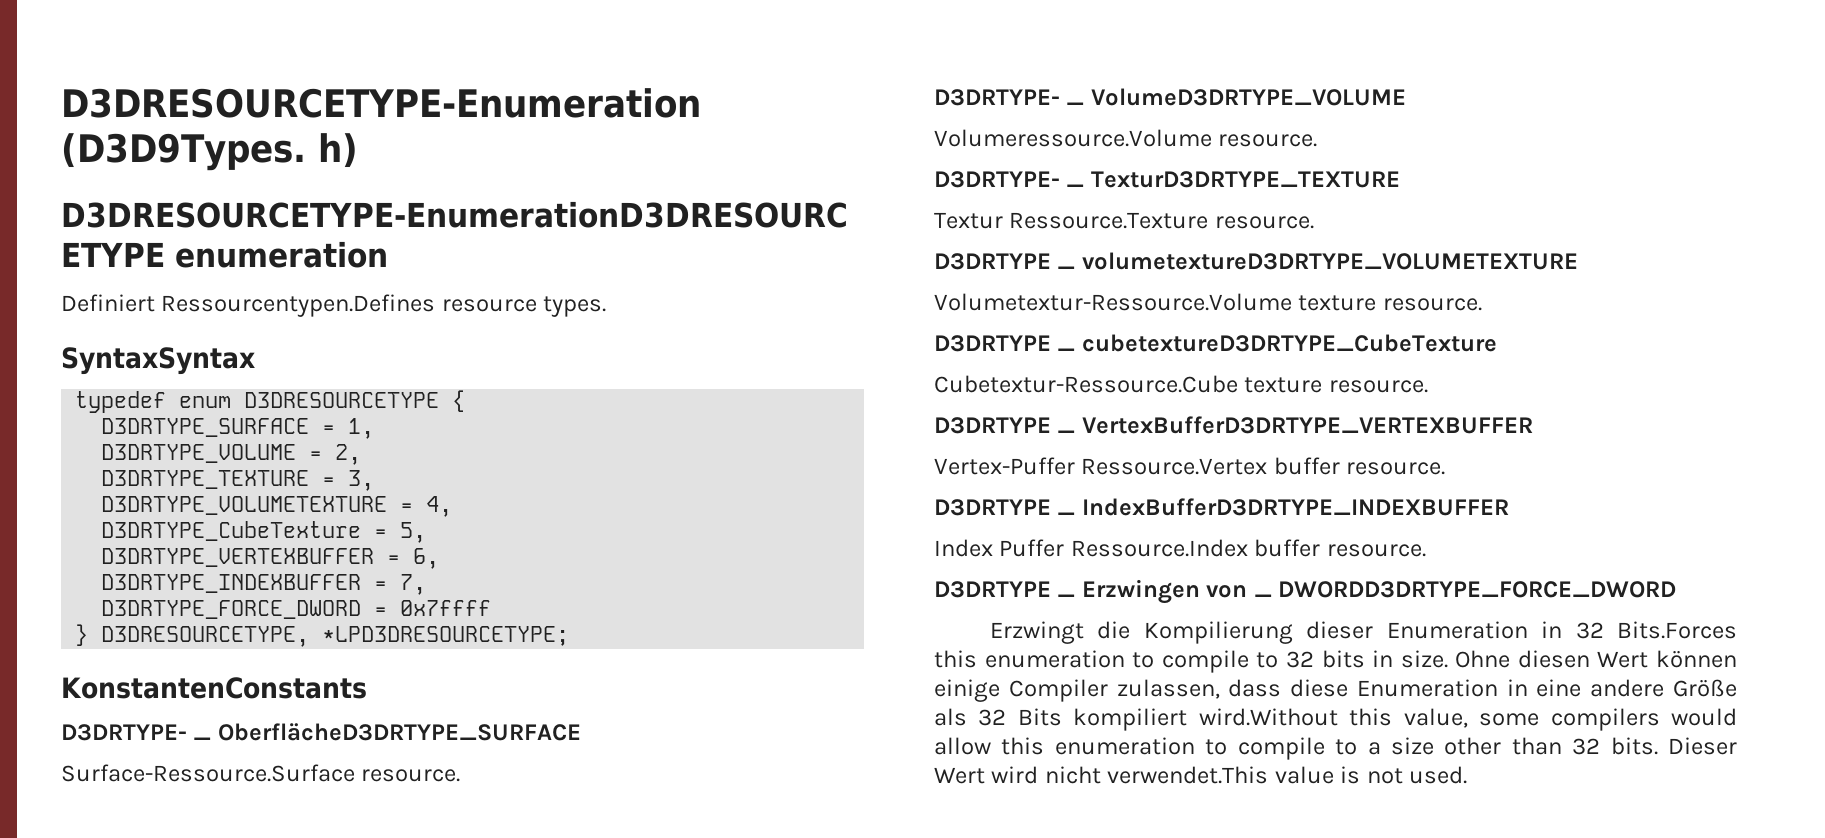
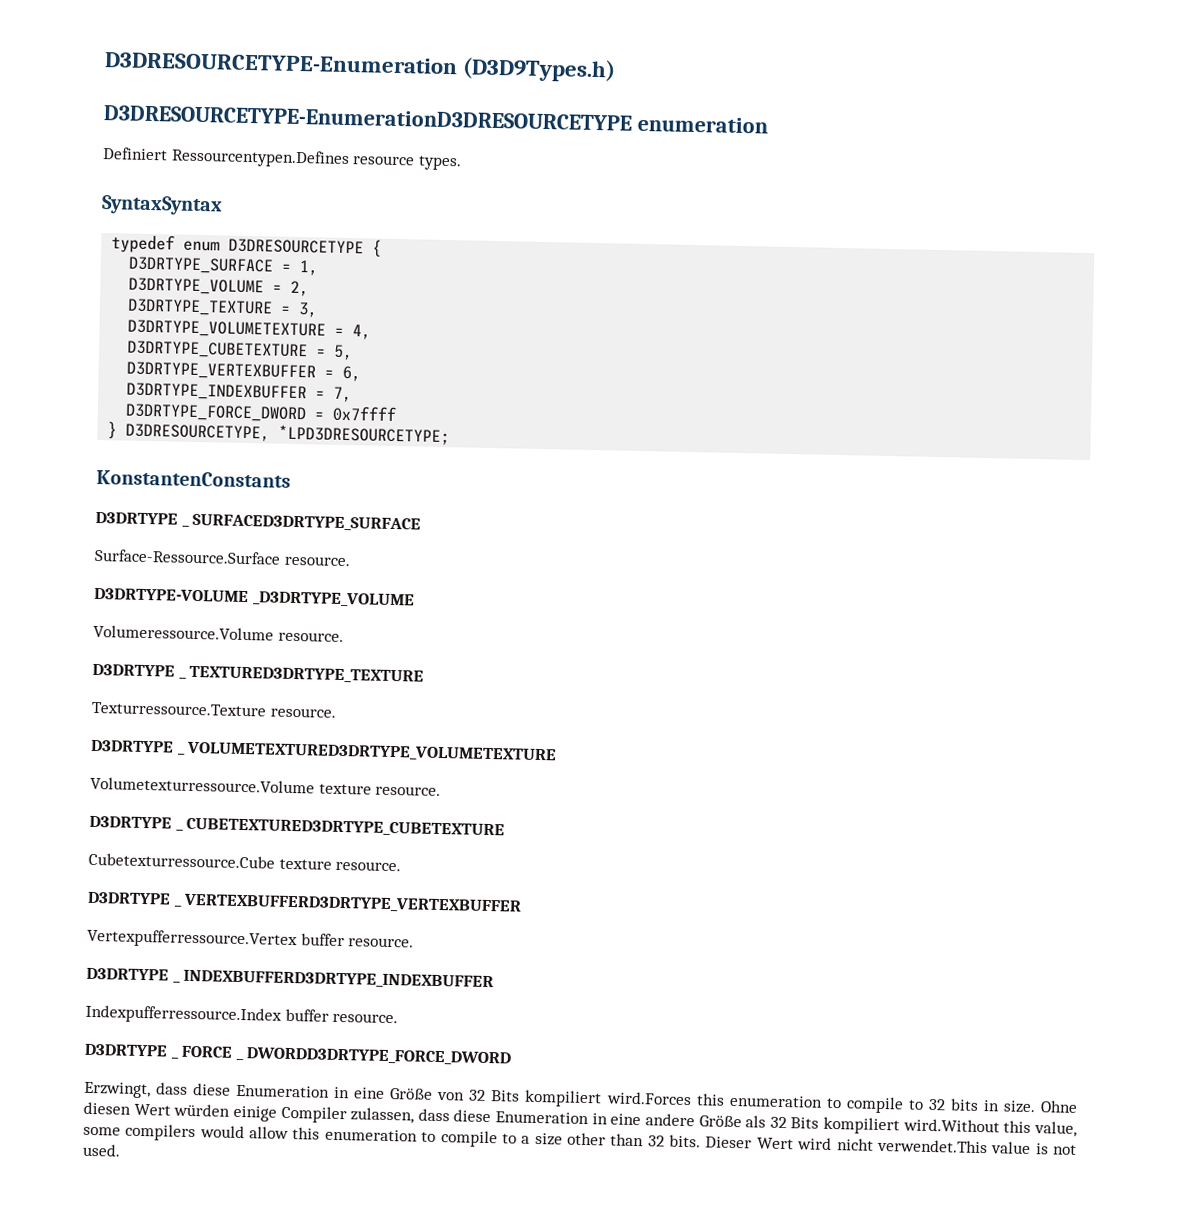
- D3DRESOURCETYPE-Enumeration (D3D9Types. h)
+ D3DRESOURCETYPE-Enumeration (D3D9Types.h)
- D3DRTYPE_CubeTexture = 5,
+ D3DRTYPE_CUBETEXTURE = 5,
- D3DRTYPE- _ OberflächeD3DRTYPE_SURFACE
+ D3DRTYPE _ SURFACED3DRTYPE_SURFACE
- D3DRTYPE- _ VolumeD3DRTYPE_VOLUME
+ D3DRTYPE-VOLUME _D3DRTYPE_VOLUME
- D3DRTYPE- _ TexturD3DRTYPE_TEXTURE
- Textur Ressource.Texture resource.
- D3DRTYPE _ volumetextureD3DRTYPE_VOLUMETEXTURE
- Volumetextur-Ressource.Volume texture resource.
- D3DRTYPE _ cubetextureD3DRTYPE_CubeTexture
- Cubetextur-Ressource.Cube texture resource.
- D3DRTYPE _ VertexBufferD3DRTYPE_VERTEXBUFFER
- Vertex-Puffer Ressource.Vertex buffer resource.
- D3DRTYPE _ IndexBufferD3DRTYPE_INDEXBUFFER
- Index Puffer Ressource.Index buffer resource.
- D3DRTYPE _ Erzwingen von _ DWORDD3DRTYPE_FORCE_DWORD
+ D3DRTYPE _ TEXTURED3DRTYPE_TEXTURE
+ Texturressource.Texture resource.
+ D3DRTYPE _ VOLUMETEXTURED3DRTYPE_VOLUMETEXTURE
+ Volumetexturressource.Volume texture resource.
+ D3DRTYPE _ CUBETEXTURED3DRTYPE_CUBETEXTURE
+ Cubetexturressource.Cube texture resource.
+ D3DRTYPE _ VERTEXBUFFERD3DRTYPE_VERTEXBUFFER
+ Vertexpufferressource.Vertex buffer resource.
+ D3DRTYPE _ INDEXBUFFERD3DRTYPE_INDEXBUFFER
+ Indexpufferressource.Index buffer resource.
+ D3DRTYPE _ FORCE _ DWORDD3DRTYPE_FORCE_DWORD
- Erzwingt die Kompilierung dieser Enumeration in 32 Bits.Forces this enumeration to compile to 32 bits in size.
+ Erzwingt, dass diese Enumeration in eine Größe von 32 Bits kompiliert wird.Forces this enumeration to compile to 32 bits in size.
- Ohne diesen Wert können einige Compiler zulassen, dass diese Enumeration in eine andere Größe als 32 Bits kompiliert wird.Without this value, some compilers would allow this enumeration to compile to a size other than 32 bits.
+ Ohne diesen Wert würden einige Compiler zulassen, dass diese Enumeration in eine andere Größe als 32 Bits kompiliert wird.Without this value, some compilers would allow this enumeration to compile to a size other than 32 bits.

